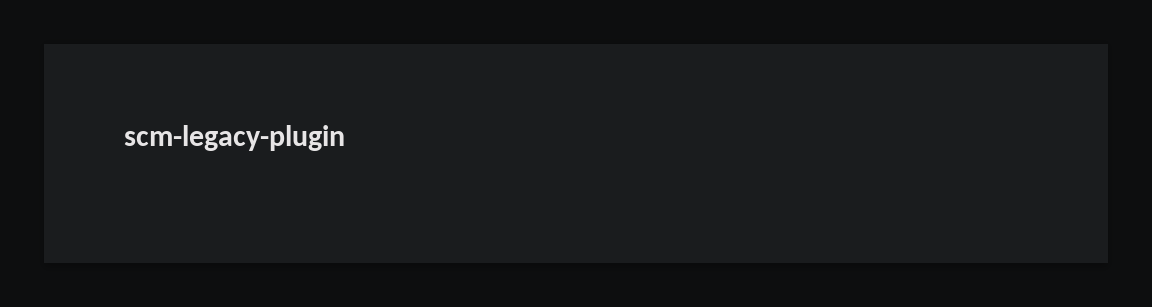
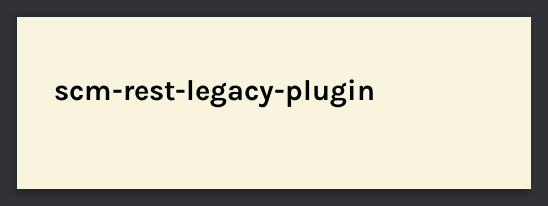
- scm-legacy-plugin
+ scm-rest-legacy-plugin

